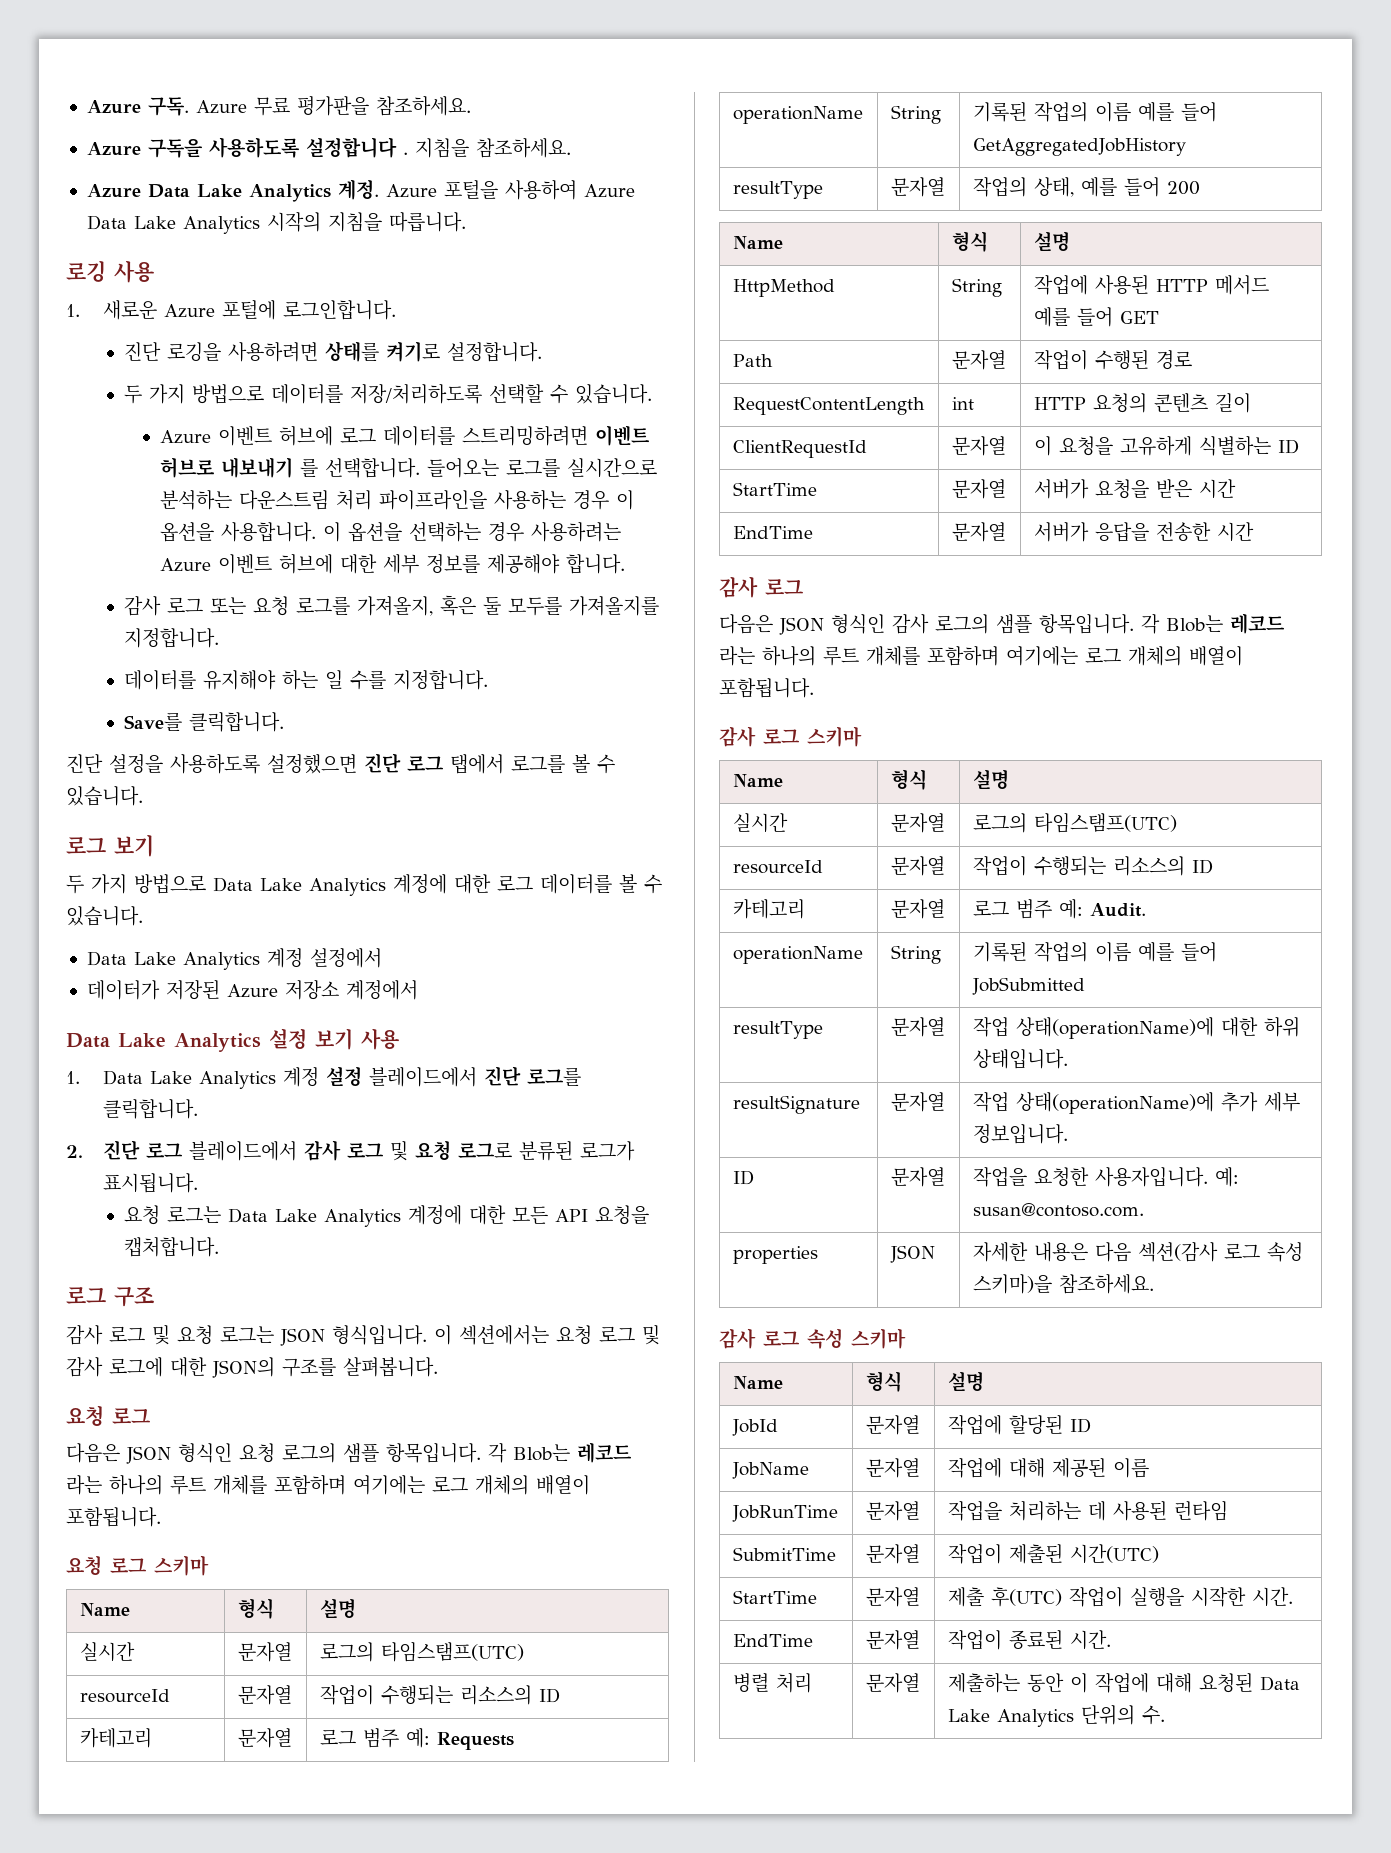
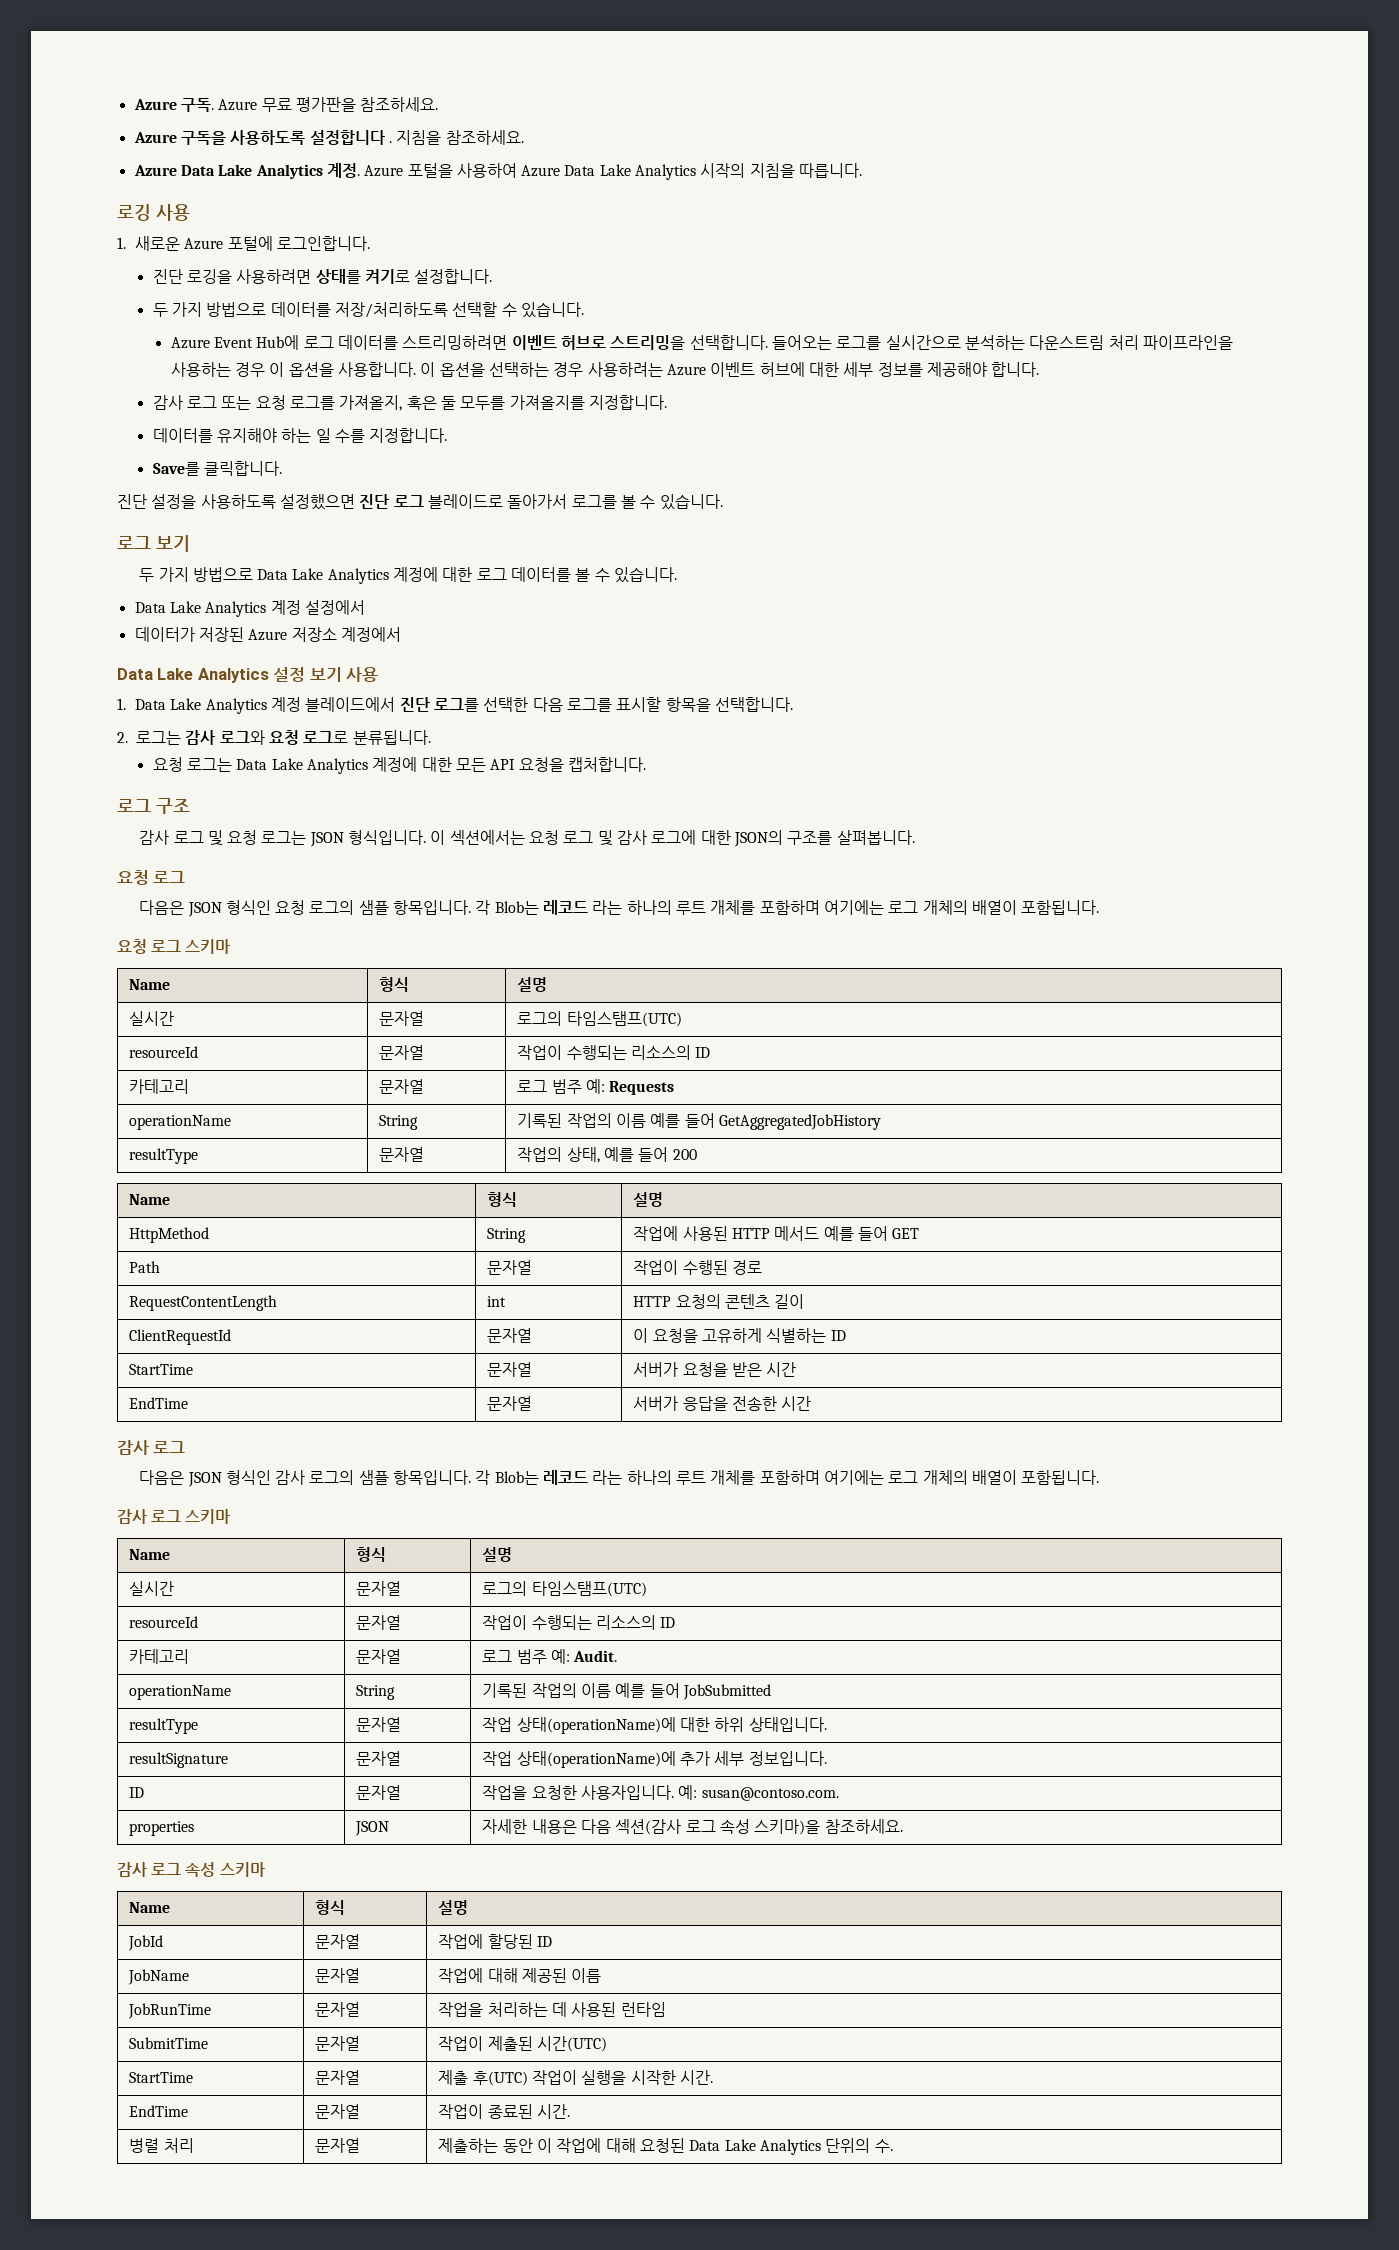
- Azure 이벤트 허브에 로그 데이터를 스트리밍하려면 이벤트 허브로 내보내기 를 선택합니다.
+ Azure Event Hub에 로그 데이터를 스트리밍하려면 이벤트 허브로 스트리밍을 선택합니다.
- 진단 설정을 사용하도록 설정했으면 진단 로그 탭에서 로그를 볼 수 있습니다.
+ 진단 설정을 사용하도록 설정했으면 진단 로그 블레이드로 돌아가서 로그를 볼 수 있습니다.
- 1. Data Lake Analytics 계정 설정 블레이드에서 진단 로그를 클릭합니다.
- 2. 진단 로그 블레이드에서 감사 로그 및 요청 로그로 분류된 로그가 표시됩니다.
+ 1. Data Lake Analytics 계정 블레이드에서 진단 로그를 선택한 다음 로그를 표시할 항목을 선택합니다.
+ 2. 로그는 감사 로그와 요청 로그로 분류됩니다.

